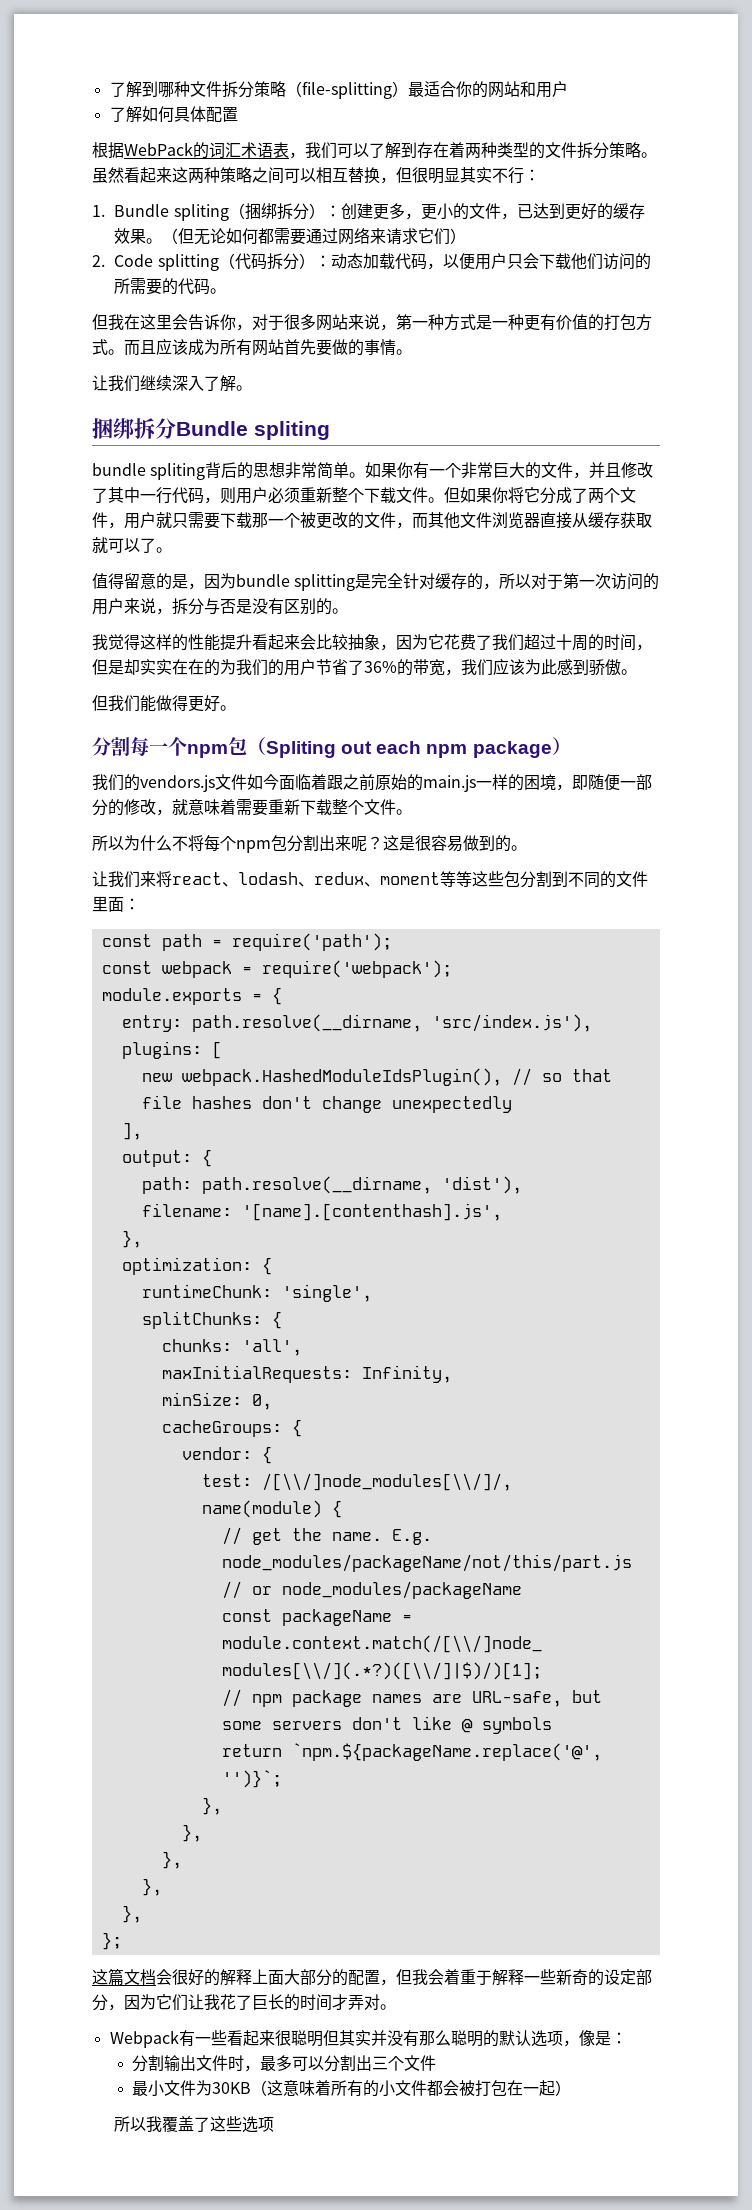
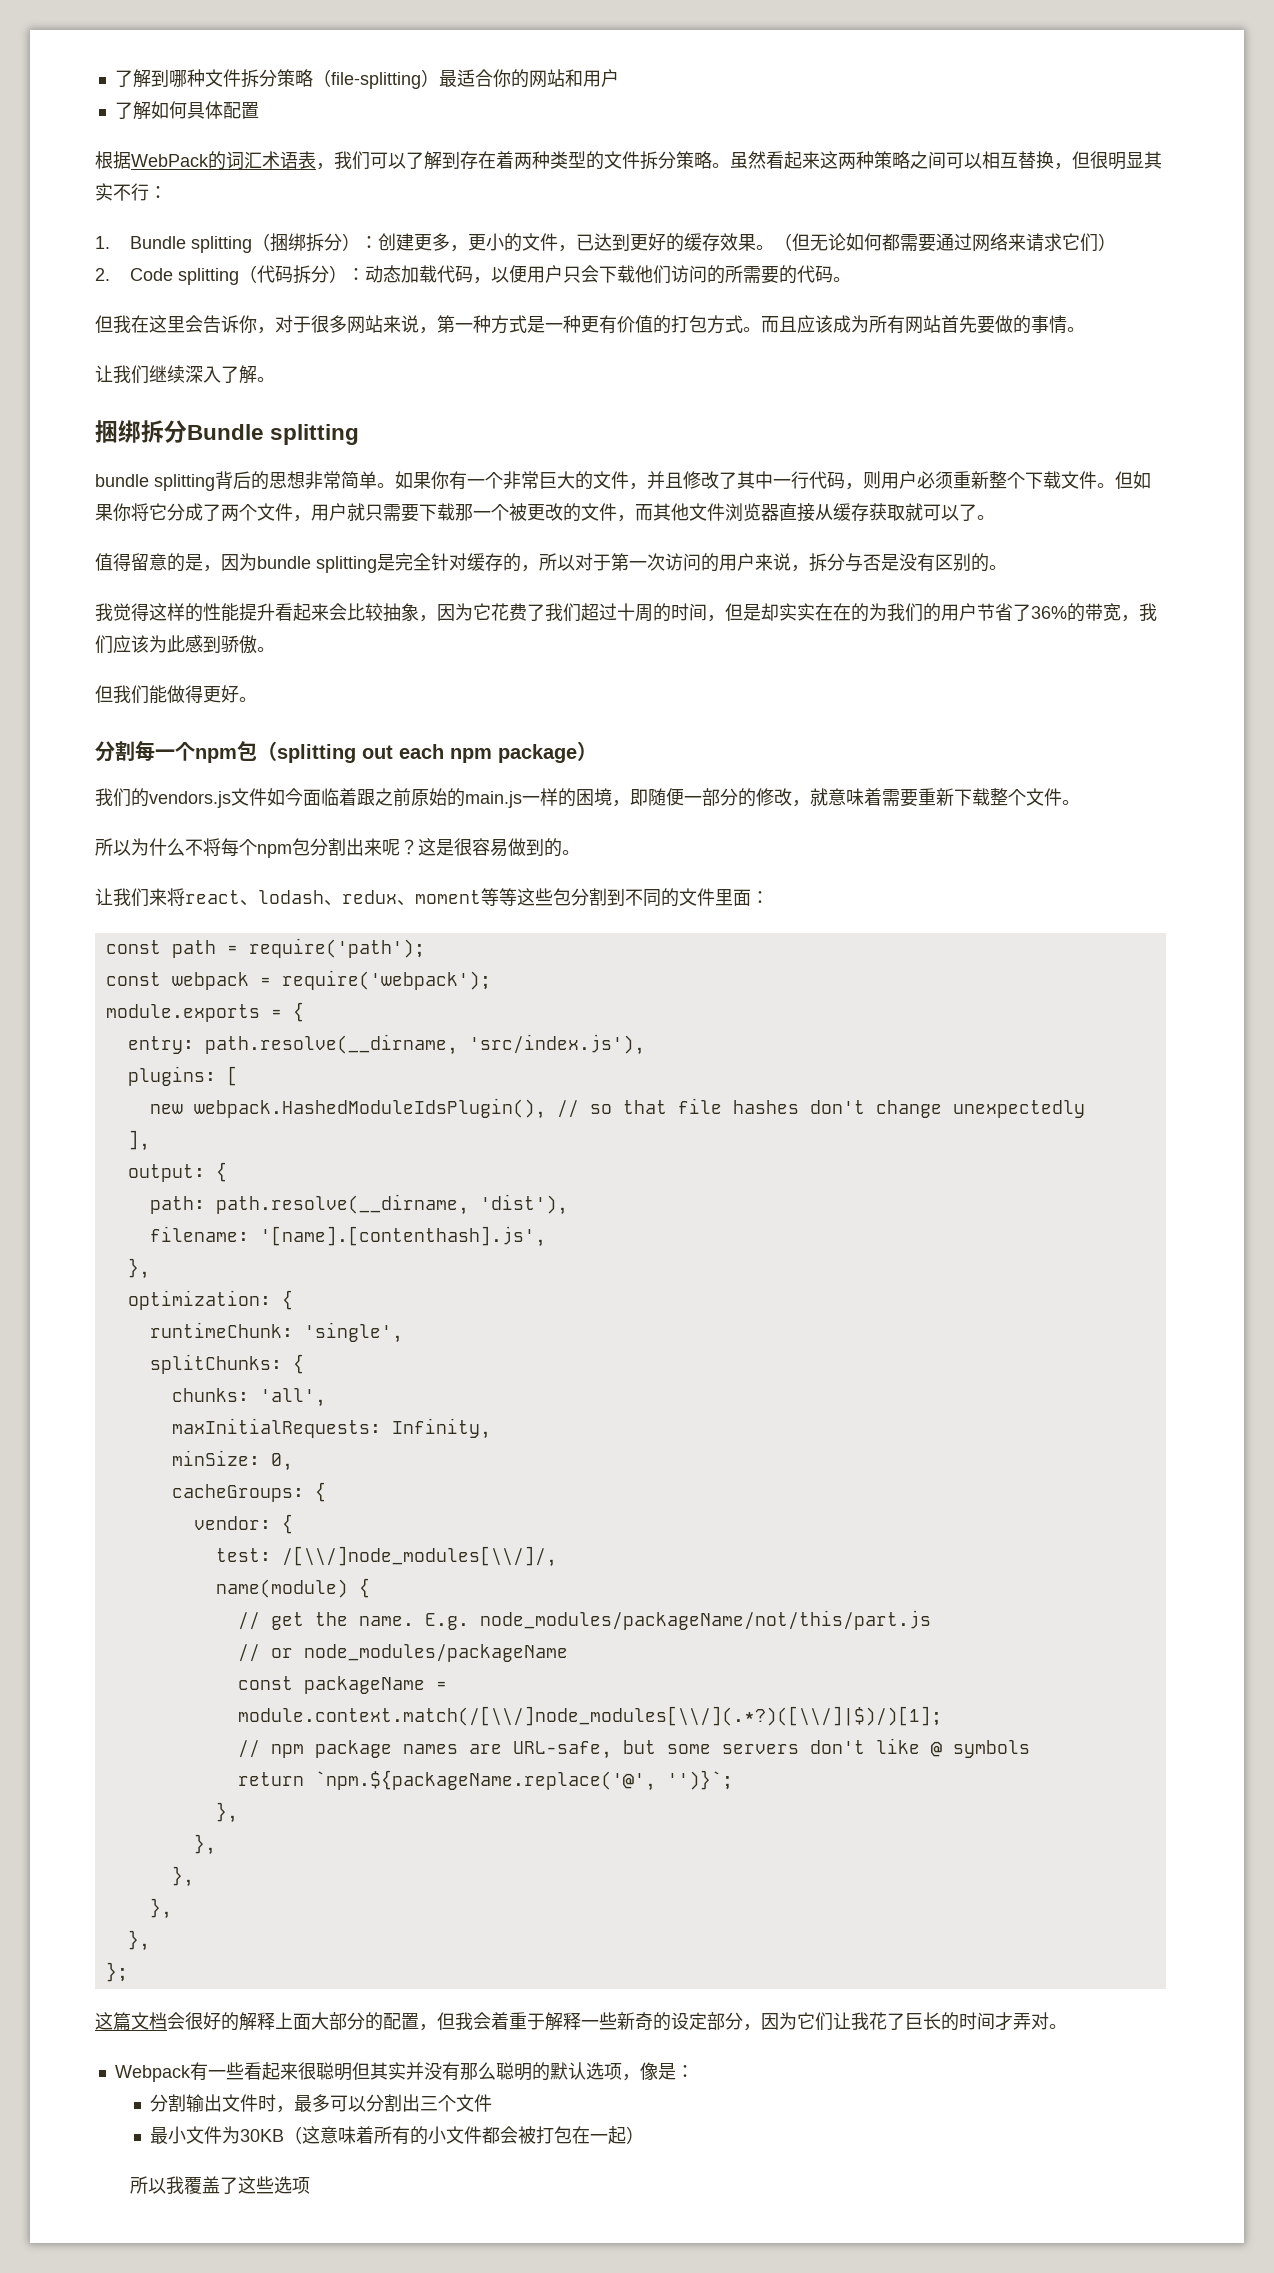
- 1. Bundle spliting（捆绑拆分）：创建更多，更小的文件，已达到更好的缓存效果。
+ 1. Bundle splitting（捆绑拆分）：创建更多，更小的文件，已达到更好的缓存效果。
- 捆绑拆分Bundle spliting
- bundle spliting背后的思想非常简单。
+ 捆绑拆分Bundle splitting
+ bundle splitting背后的思想非常简单。
- 分割每一个npm包（Spliting out each npm package）
+ 分割每一个npm包（splitting out each npm package）

